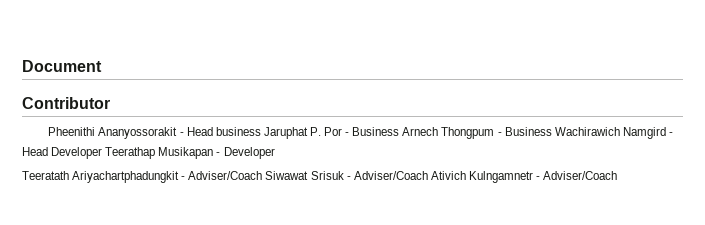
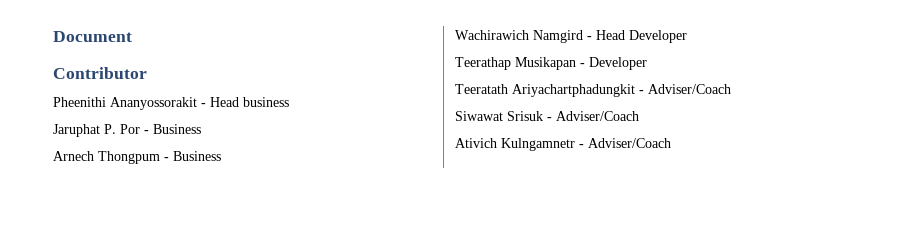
- Pheenithi Ananyossorakit - Head business Jaruphat P. Por - Business Arnech Thongpum - Business Wachirawich Namgird - Head Developer Teerathap Musikapan - Developer
+ Pheenithi Ananyossorakit - Head business
+ Jaruphat P. Por - Business
+ Arnech Thongpum - Business
+ Wachirawich Namgird - Head Developer
+ Teerathap Musikapan - Developer
- Teeratath Ariyachartphadungkit - Adviser/Coach Siwawat Srisuk - Adviser/Coach Ativich Kulngamnetr - Adviser/Coach
+ Teeratath Ariyachartphadungkit - Adviser/Coach
+ Siwawat Srisuk - Adviser/Coach
+ Ativich Kulngamnetr - Adviser/Coach

